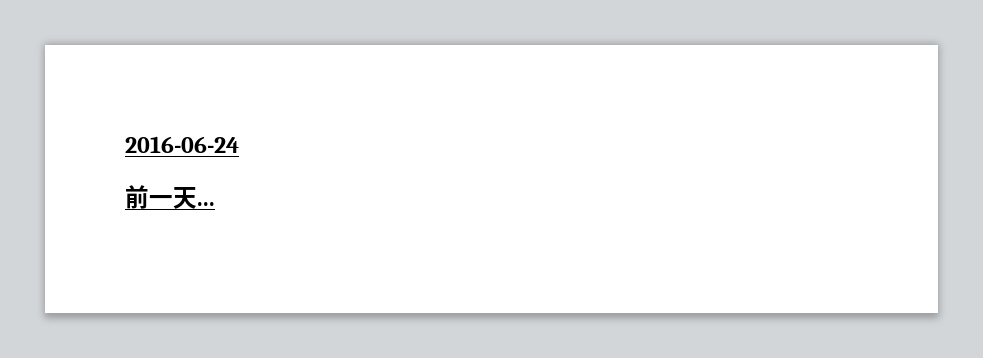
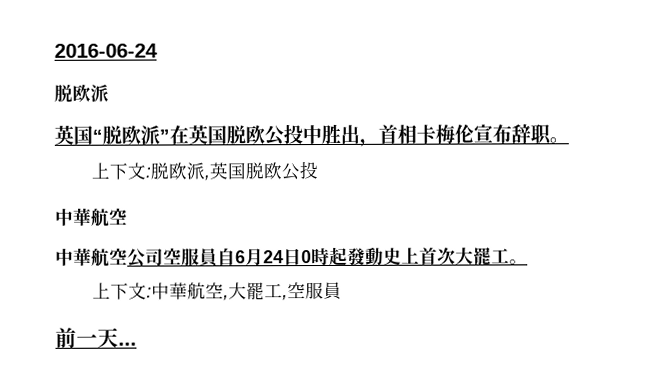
  2016-06-24
+ 脱欧派
+ 英国“脱欧派”在英国脱欧公投中胜出，首相卡梅伦宣布辞职。
+ 上下文:脱欧派,英国脱欧公投
+ 中華航空
+ 中華航空公司空服員自6月24日0時起發動史上首次大罷工。
+ 上下文:中華航空,大罷工,空服員

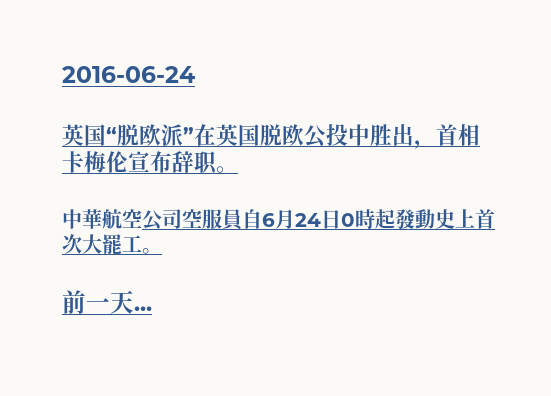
  2016-06-24
- 脱欧派
- 上下文:脱欧派,英国脱欧公投
- 中華航空
- 上下文:中華航空,大罷工,空服員

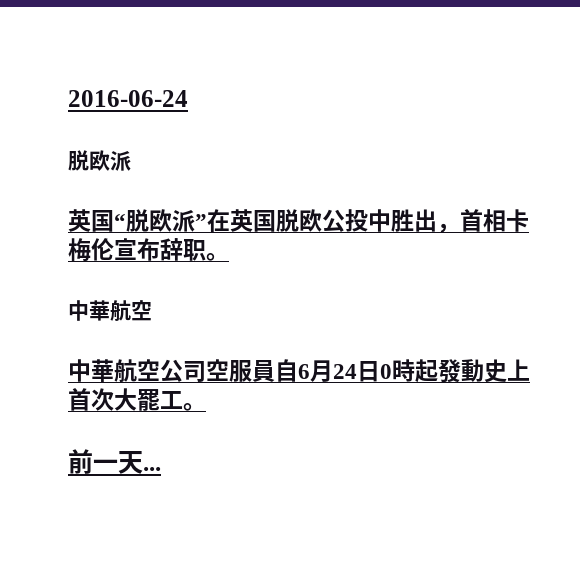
  2016-06-24
+ 脱欧派
  英国“脱欧派”在英国脱欧公投中胜出，首相卡梅伦宣布辞职。
+ 中華航空

